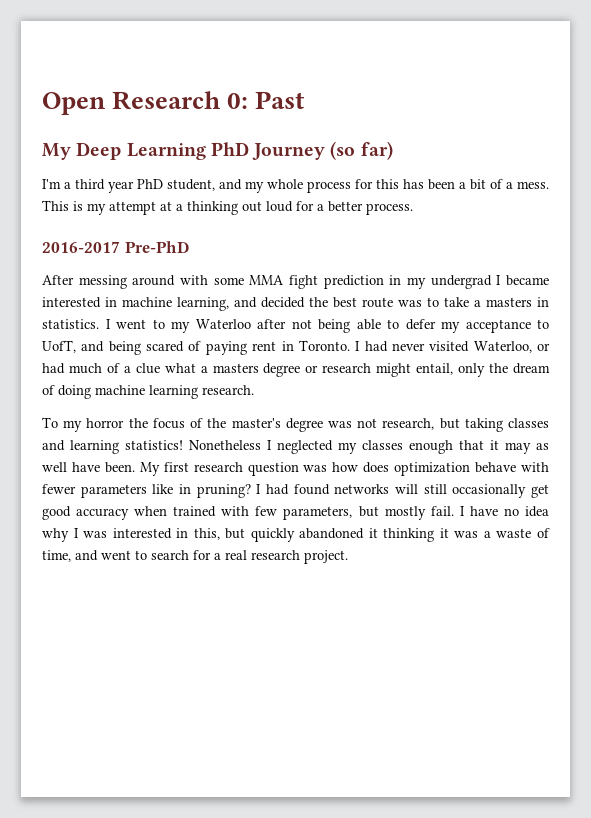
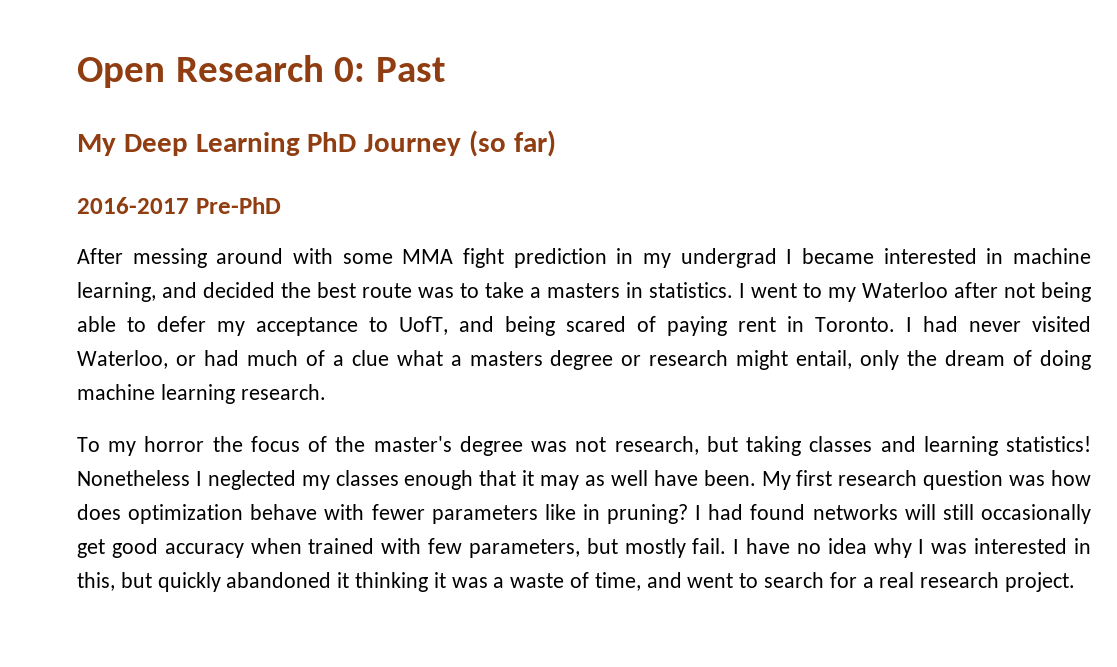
- I'm a third year PhD student, and my whole process for this has been a bit of a mess. This is my attempt at a thinking out loud for a better process.

